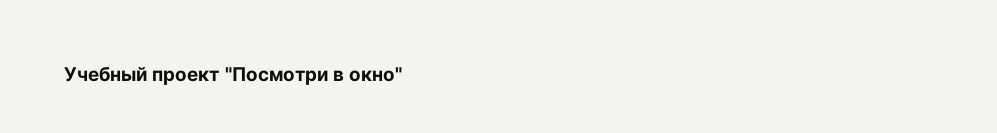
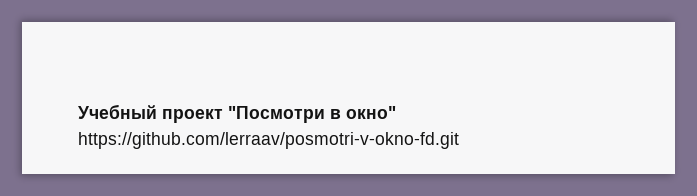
- Учебный проект "Посмотри в окно"
+ Учебный проект "Посмотри в окно" https://github.com/lerraav/posmotri-v-okno-fd.git

